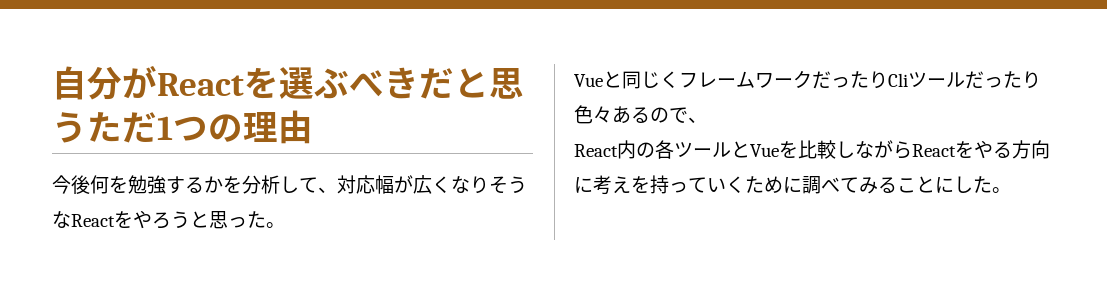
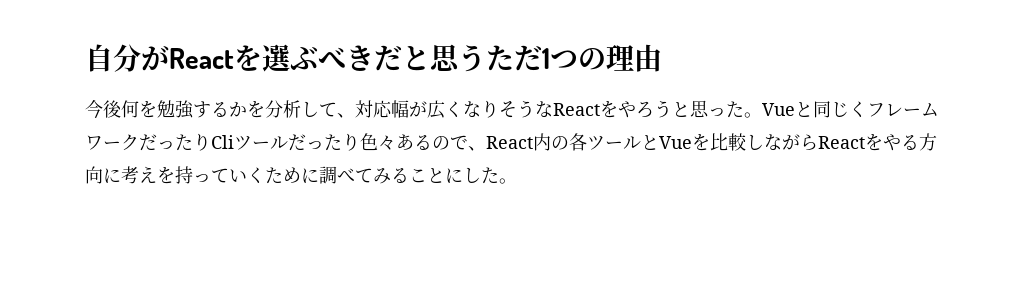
- 今後何を勉強するかを分析して、対応幅が広くなりそうなReactをやろうと思った。
- Vueと同じくフレームワークだったりCliツールだったり色々あるので、
- React内の各ツールとVueを比較しながらReactをやる方向に考えを持っていくために調べてみることにした。
+ 今後何を勉強するかを分析して、対応幅が広くなりそうなReactをやろうと思った。Vueと同じくフレームワークだったりCliツールだったり色々あるので、React内の各ツールとVueを比較しながらReactをやる方向に考えを持っていくために調べてみることにした。

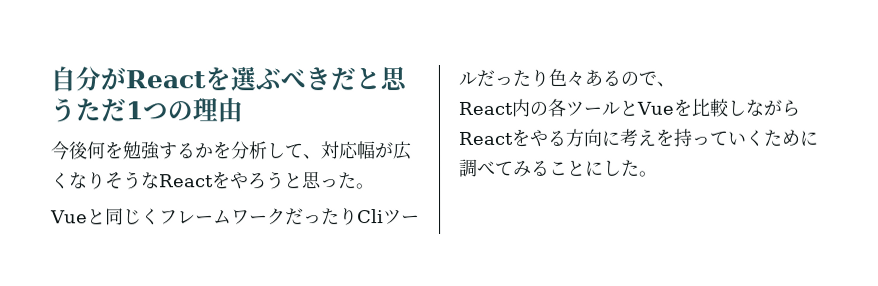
- 今後何を勉強するかを分析して、対応幅が広くなりそうなReactをやろうと思った。Vueと同じくフレームワークだったりCliツールだったり色々あるので、React内の各ツールとVueを比較しながらReactをやる方向に考えを持っていくために調べてみることにした。
+ 今後何を勉強するかを分析して、対応幅が広くなりそうなReactをやろうと思った。
+ Vueと同じくフレームワークだったりCliツールだったり色々あるので、
+ React内の各ツールとVueを比較しながらReactをやる方向に考えを持っていくために調べてみることにした。

